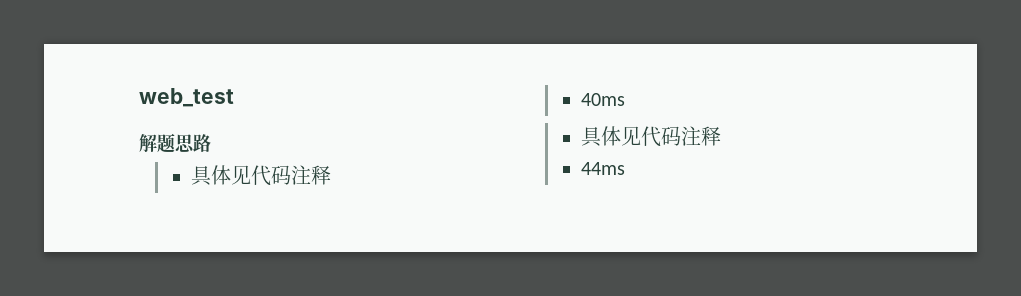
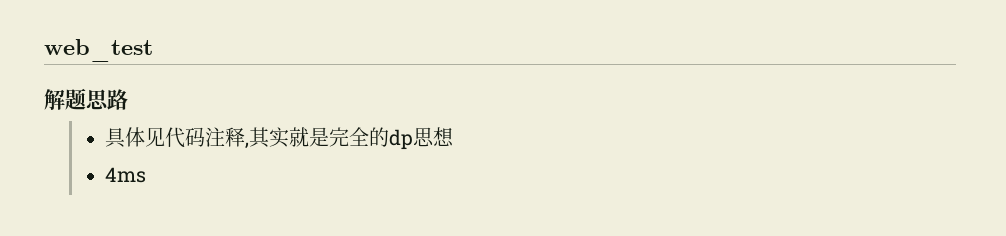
  解题思路
- 具体见代码注释
- 40ms
- 具体见代码注释
- 44ms
+ 具体见代码注释,其实就是完全的dp思想
+ 4ms

